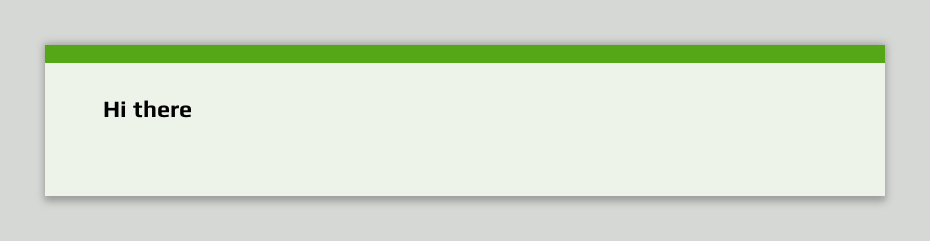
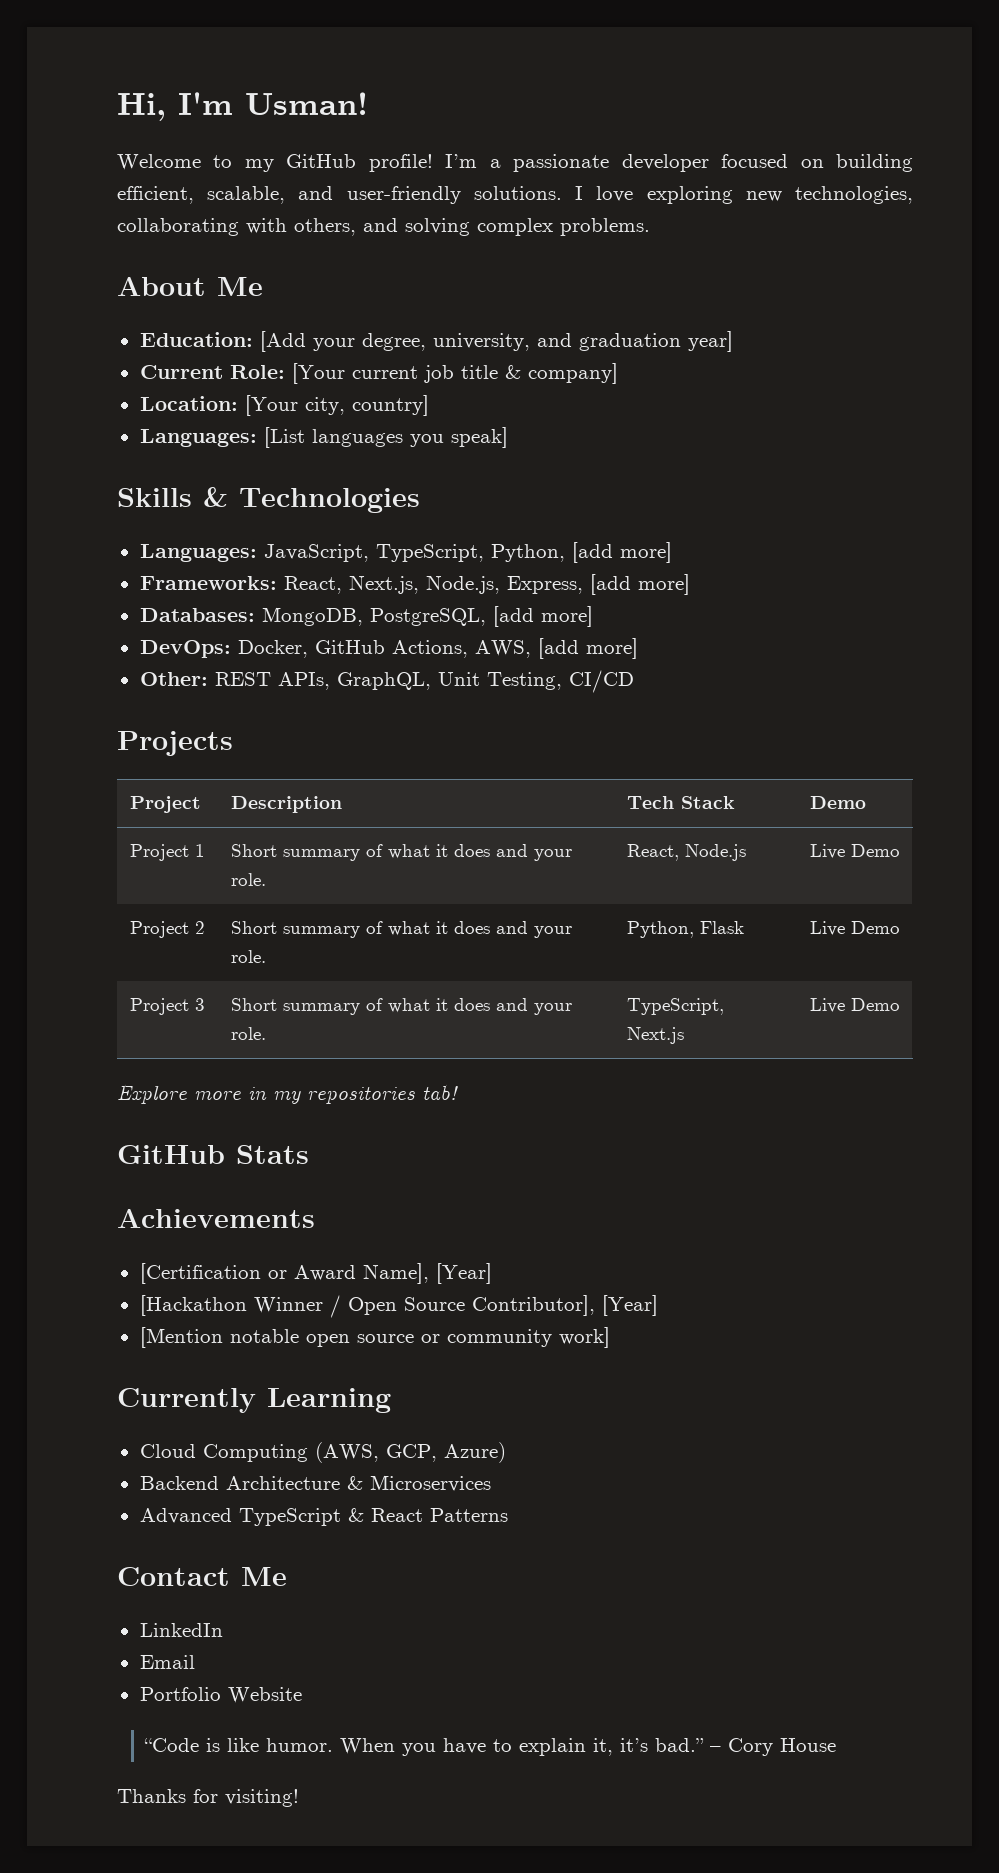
- Hi there
+ Hi, I'm Usman!
+ Welcome to my GitHub profile! I’m a passionate developer focused on building efficient, scalable, and user-friendly solutions. I love exploring new technologies, collaborating with others, and solving complex problems.
+ About Me
+ Education: [Add your degree, university, and graduation year]
+ Current Role: [Your current job title & company]
+ Location: [Your city, country]
+ Languages: [List languages you speak]
+ Skills & Technologies
+ Languages: JavaScript, TypeScript, Python, [add more]
+ Frameworks: React, Next.js, Node.js, Express, [add more]
+ Databases: MongoDB, PostgreSQL, [add more]
+ DevOps: Docker, GitHub Actions, AWS, [add more]
+ Other: REST APIs, GraphQL, Unit Testing, CI/CD
+ Projects
+ Project | Description | Tech Stack | Demo
+ Project 1 | Short summary of what it does and your role. | React, Node.js | Live Demo
+ Project 2 | Short summary of what it does and your role. | Python, Flask | Live Demo
+ Project 3 | Short summary of what it does and your role. | TypeScript, Next.js | Live Demo
+ Explore more in my repositories tab!
+ GitHub Stats
+ Achievements
+ [Certification or Award Name], [Year]
+ [Hackathon Winner / Open Source Contributor], [Year]
+ [Mention notable open source or community work]
+ Currently Learning
+ Cloud Computing (AWS, GCP, Azure)
+ Backend Architecture & Microservices
+ Advanced TypeScript & React Patterns
+ Contact Me
+ LinkedIn
+ Email
+ Portfolio Website
+ “Code is like humor. When you have to explain it, it’s bad.” – Cory House
+ Thanks for visiting!

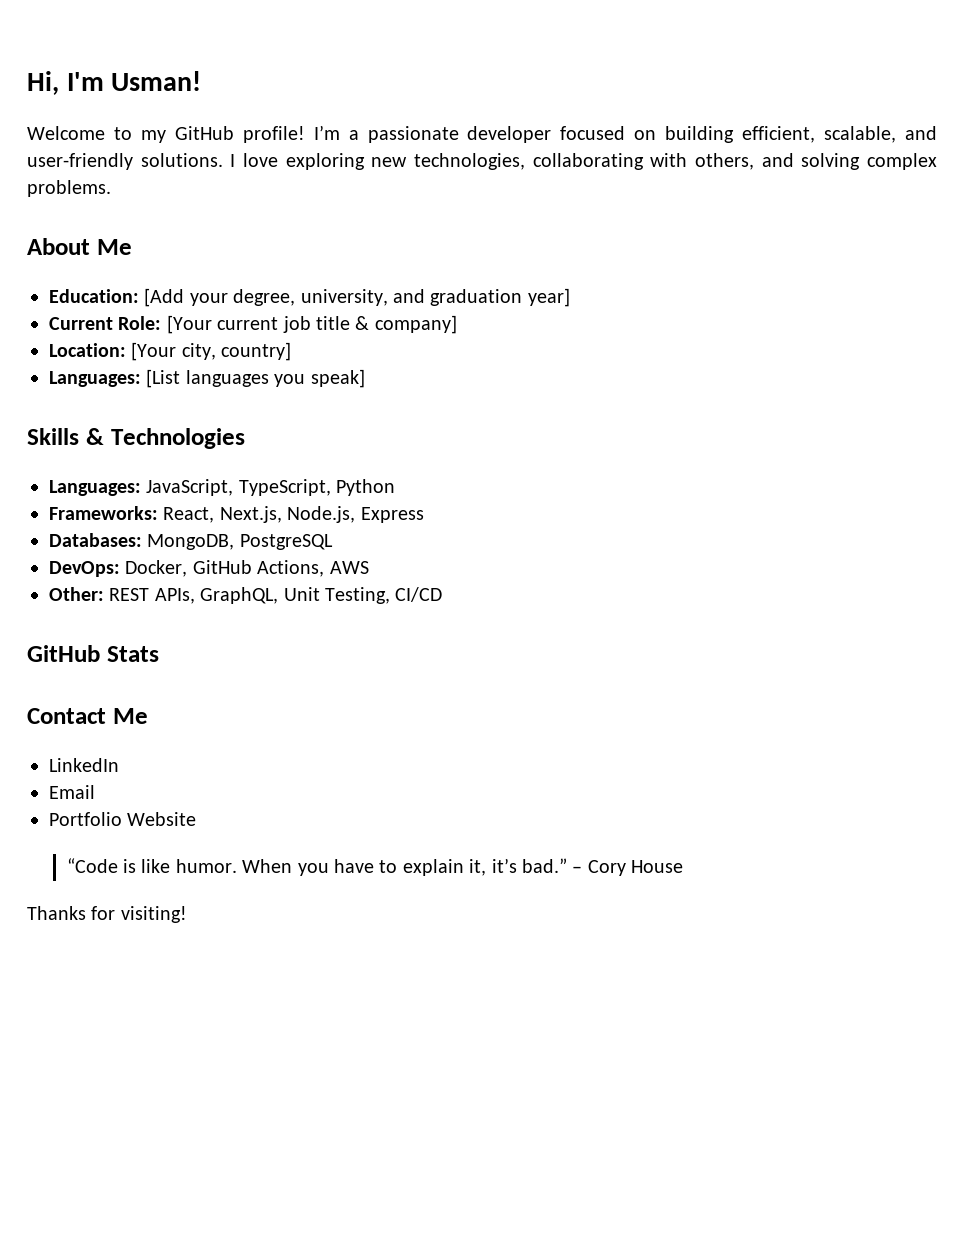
- Languages: JavaScript, TypeScript, Python, [add more]
+ Languages: JavaScript, TypeScript, Python
- Frameworks: React, Next.js, Node.js, Express, [add more]
+ Frameworks: React, Next.js, Node.js, Express
- Databases: MongoDB, PostgreSQL, [add more]
+ Databases: MongoDB, PostgreSQL
- DevOps: Docker, GitHub Actions, AWS, [add more]
+ DevOps: Docker, GitHub Actions, AWS
- Projects
- Project | Description | Tech Stack | Demo
- Project 1 | Short summary of what it does and your role. | React, Node.js | Live Demo
- Project 2 | Short summary of what it does and your role. | Python, Flask | Live Demo
- Project 3 | Short summary of what it does and your role. | TypeScript, Next.js | Live Demo
- Explore more in my repositories tab!
  GitHub Stats
- Achievements
- [Certification or Award Name], [Year]
- [Hackathon Winner / Open Source Contributor], [Year]
- [Mention notable open source or community work]
- Currently Learning
- Cloud Computing (AWS, GCP, Azure)
- Backend Architecture & Microservices
- Advanced TypeScript & React Patterns

